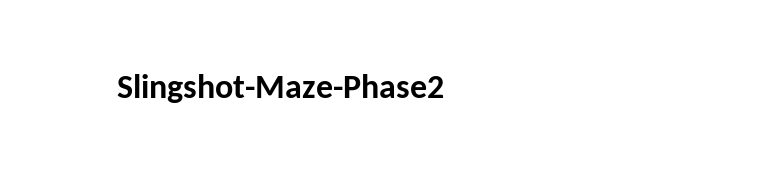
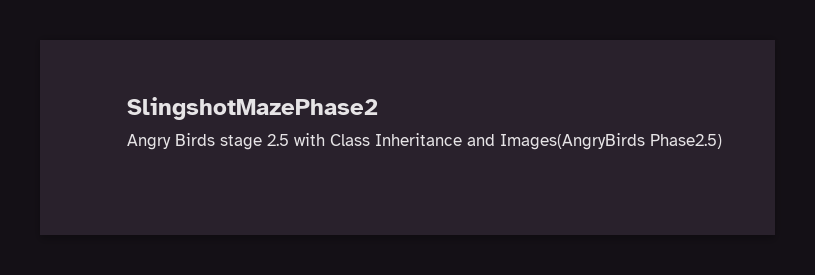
- Slingshot-Maze-Phase2
+ SlingshotMazePhase2
+ Angry Birds stage 2.5 with Class Inheritance and Images(AngryBirds Phase2.5)

